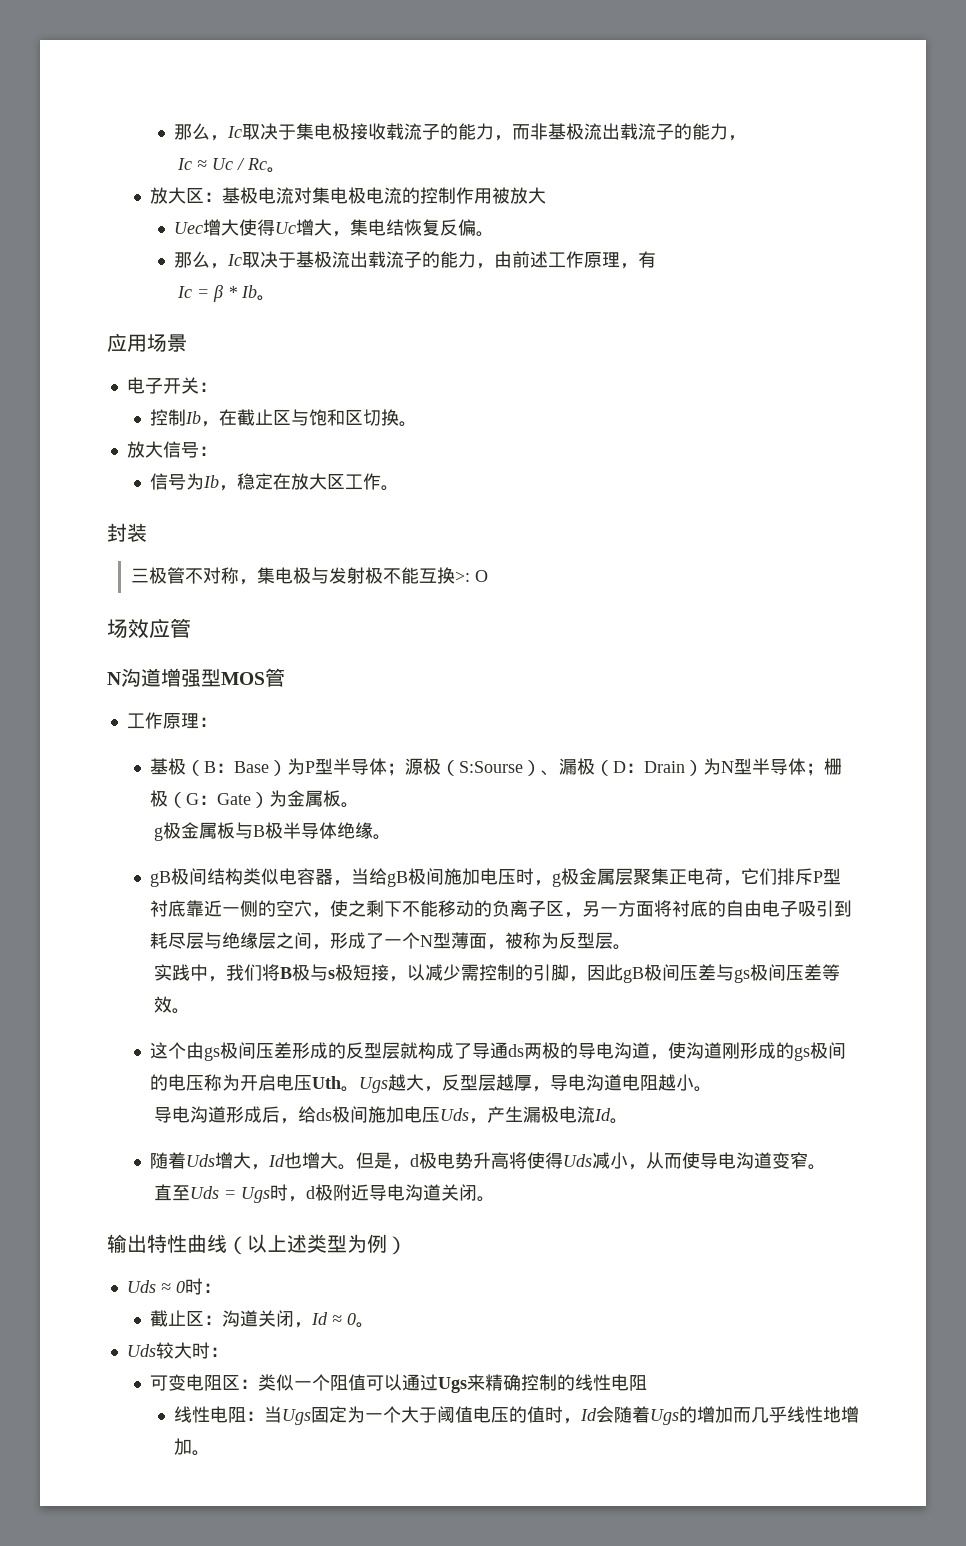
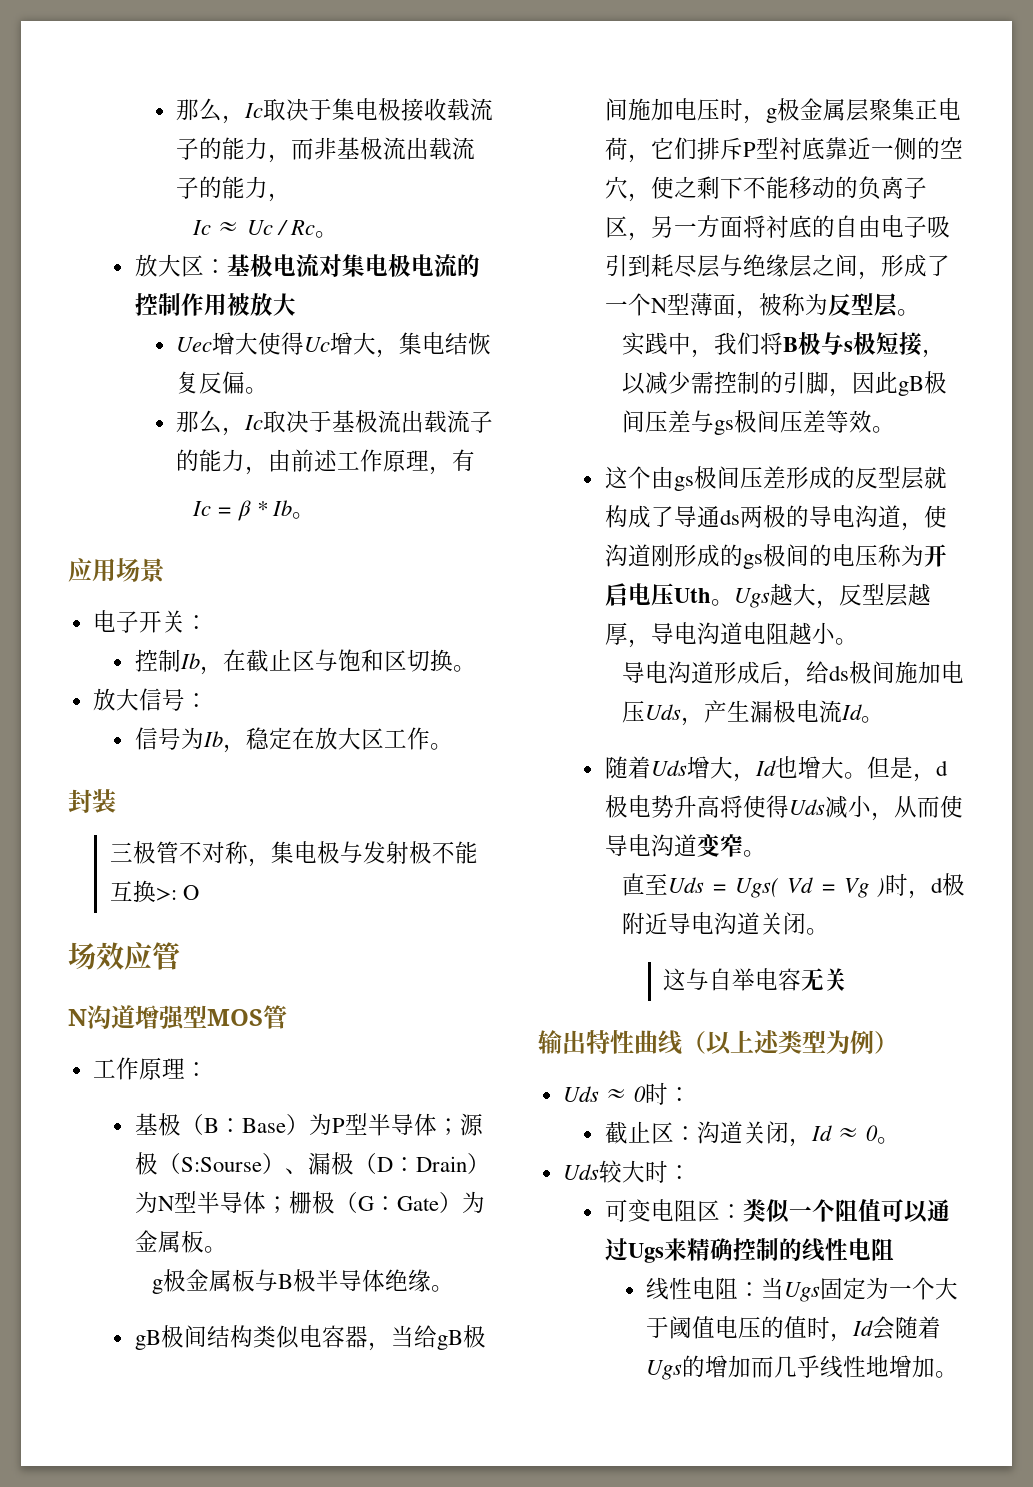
- 直至Uds = Ugs时，d极附近导电沟道关闭。
+ 直至Uds = Ugs( Vd = Vg )时，d极附近导电沟道关闭。
+ 这与自举电容无关

